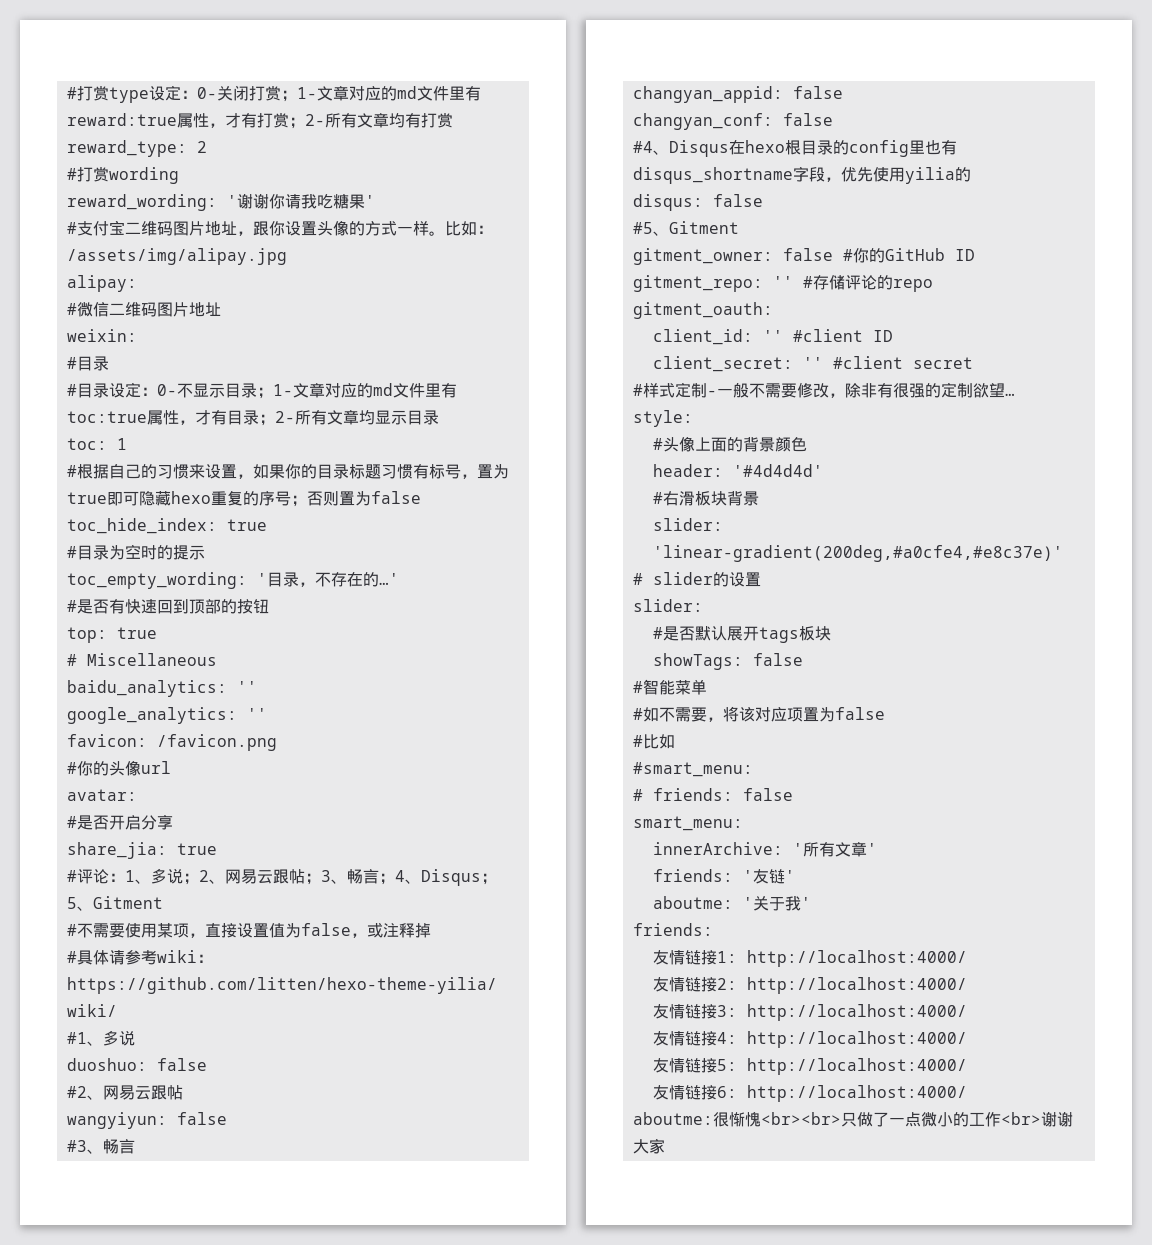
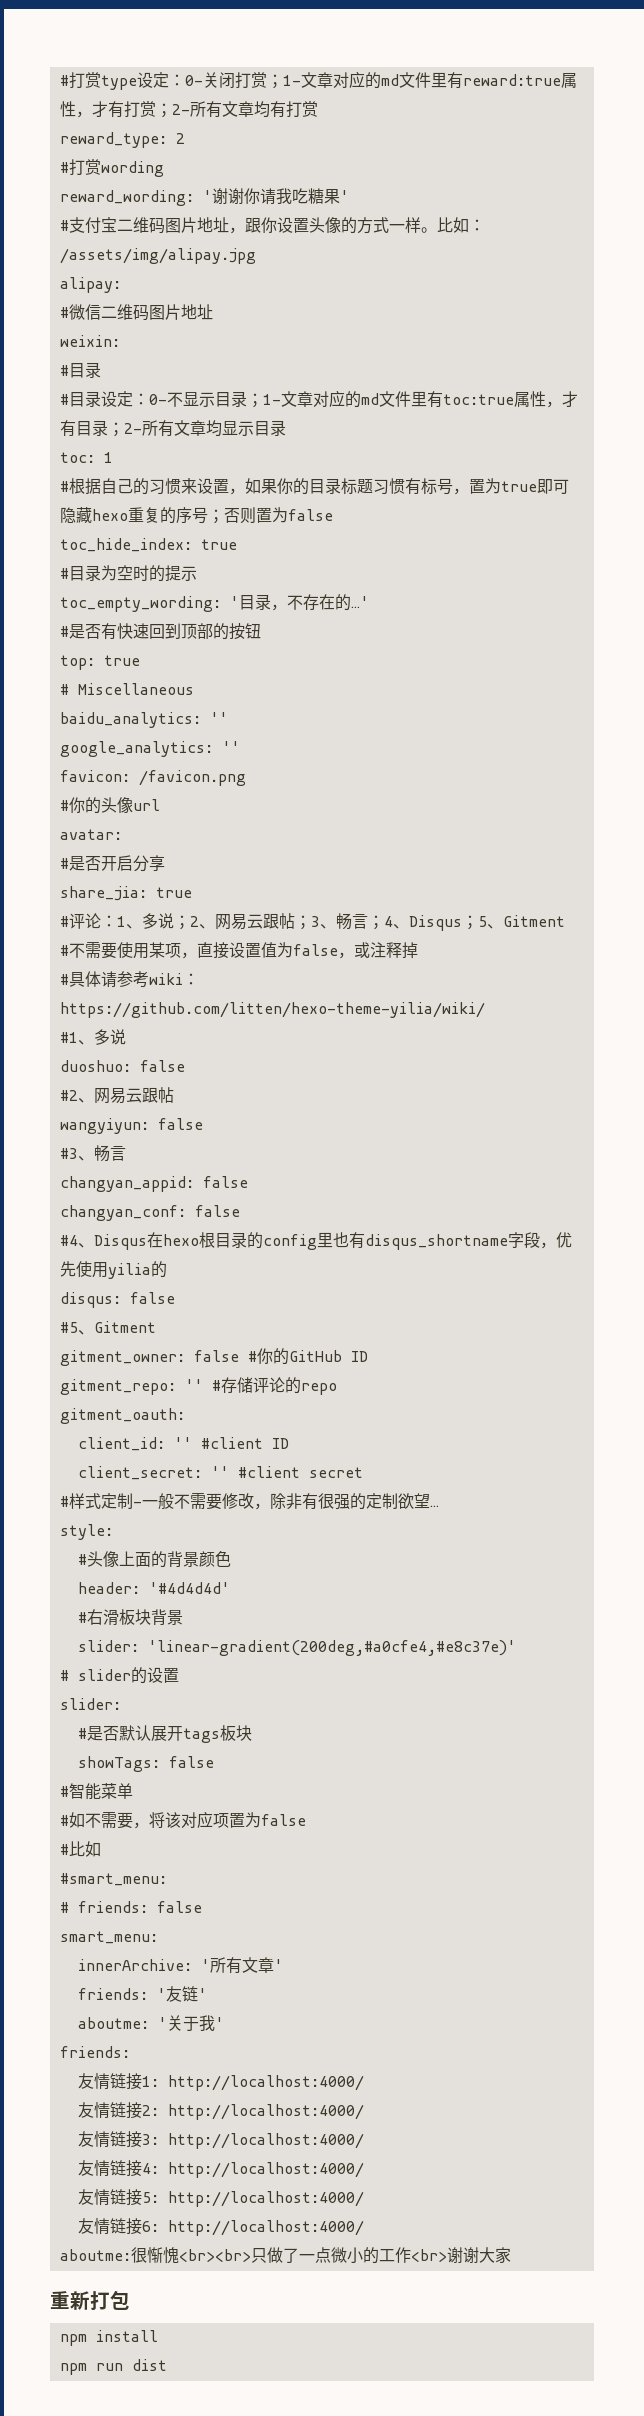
+ 重新打包
+ npm install
+ npm run dist

